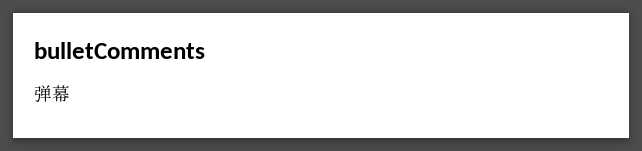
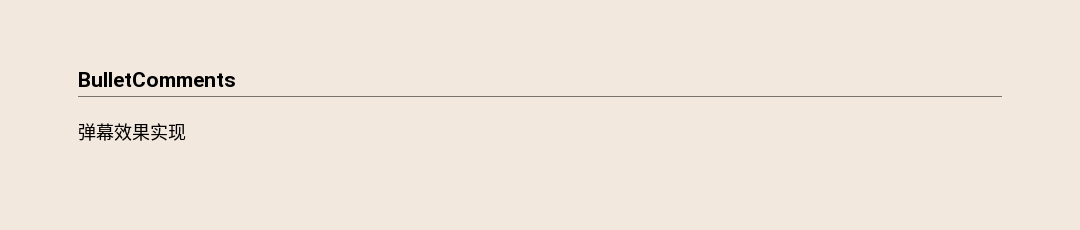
- bulletComments
+ BulletComments
- 弹幕
+ 弹幕效果实现

